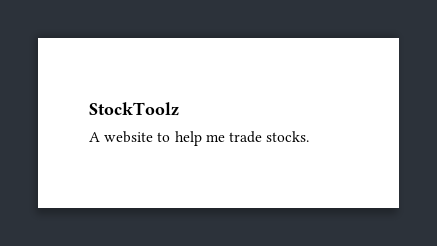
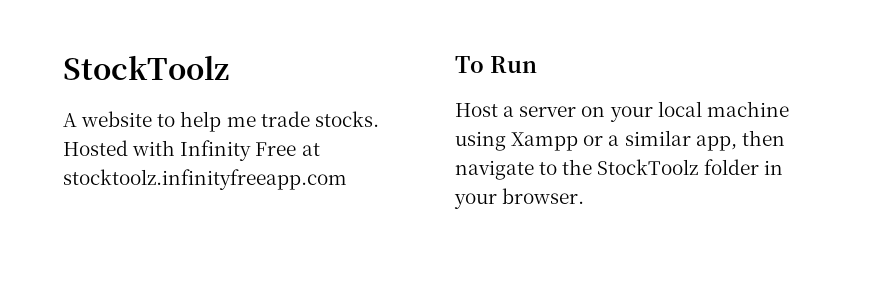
+ Hosted with Infinity Free at stocktoolz.infinityfreeapp.com
+ To Run
+ Host a server on your local machine using Xampp or a similar app, then navigate to the StockToolz folder in your browser.

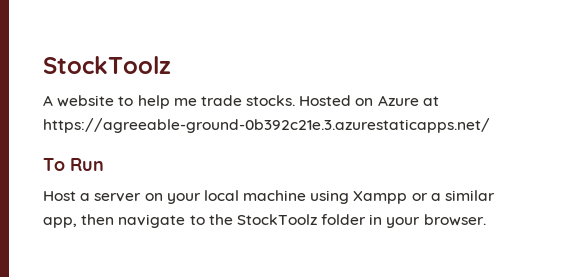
- Hosted with Infinity Free at stocktoolz.infinityfreeapp.com
+ Hosted on Azure at https://agreeable-ground-0b392c21e.3.azurestaticapps.net/

